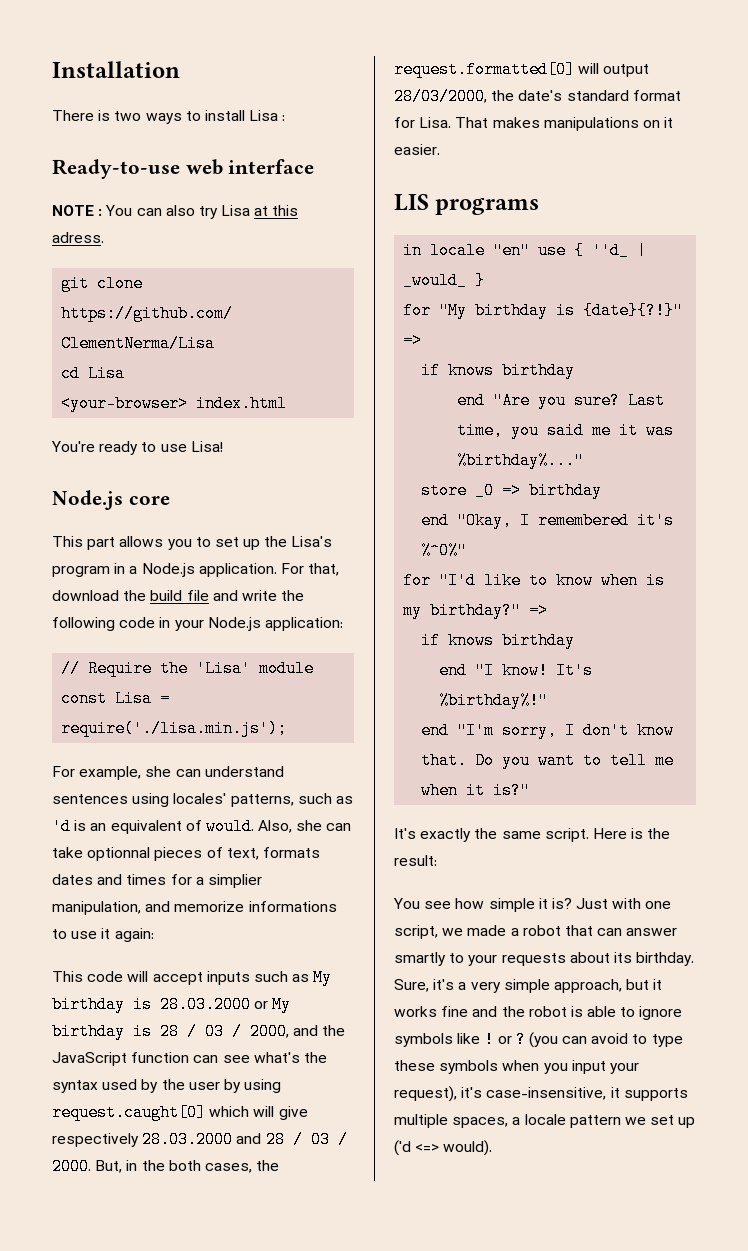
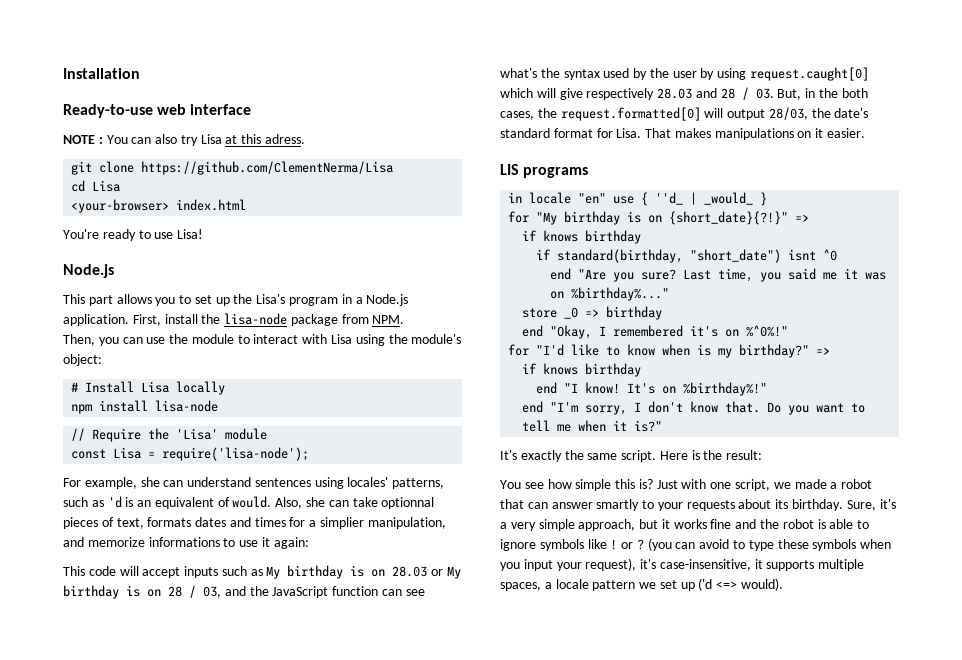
- There is two ways to install Lisa :
  You're ready to use Lisa!
- Node.js core
+ Node.js
- For that, download the build file and write the following code in your Node.js application:
+ First, install the lisa-node package from NPM.
+ Then, you can use the module to interact with Lisa using the module's object:
+ # Install Lisa locally
+ npm install lisa-node
- const Lisa = require('./lisa.min.js');
+ const Lisa = require('lisa-node');
- This code will accept inputs such as My birthday is 28.03.2000 or My birthday is 28 / 03 / 2000, and the JavaScript function can see what's the syntax used by the user by using request.caught[0] which will give respectively 28.03.2000 and 28 / 03 / 2000. But, in the both cases, the request.formatted[0] will output 28/03/2000, the date's standard format for Lisa.
+ This code will accept inputs such as My birthday is on 28.03 or My birthday is on 28 / 03, and the JavaScript function can see what's the syntax used by the user by using request.caught[0] which will give respectively 28.03 and 28 / 03. But, in the both cases, the request.formatted[0] will output 28/03, the date's standard format for Lisa.
- for "My birthday is {date}{?!}" =>
+ for "My birthday is on {short_date}{?!}" =>
  if knows birthday
+ if standard(birthday, "short_date") isnt ^0
- Last time, you said me it was %birthday%..."
+ Last time, you said me it was on %birthday%..."
- end "Okay, I remembered it's %^0%"
+ end "Okay, I remembered it's on %^0%!"
- It's %birthday%!"
+ It's on %birthday%!"
- You see how simple it is?
+ You see how simple this is?

